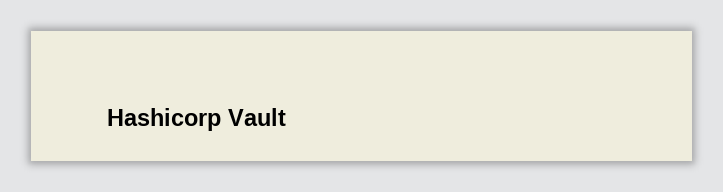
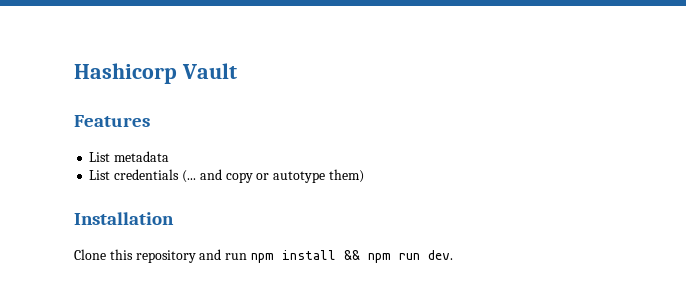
+ Features
+ List metadata
+ List credentials (... and copy or autotype them)
+ Installation
+ Clone this repository and run npm install && npm run dev.

